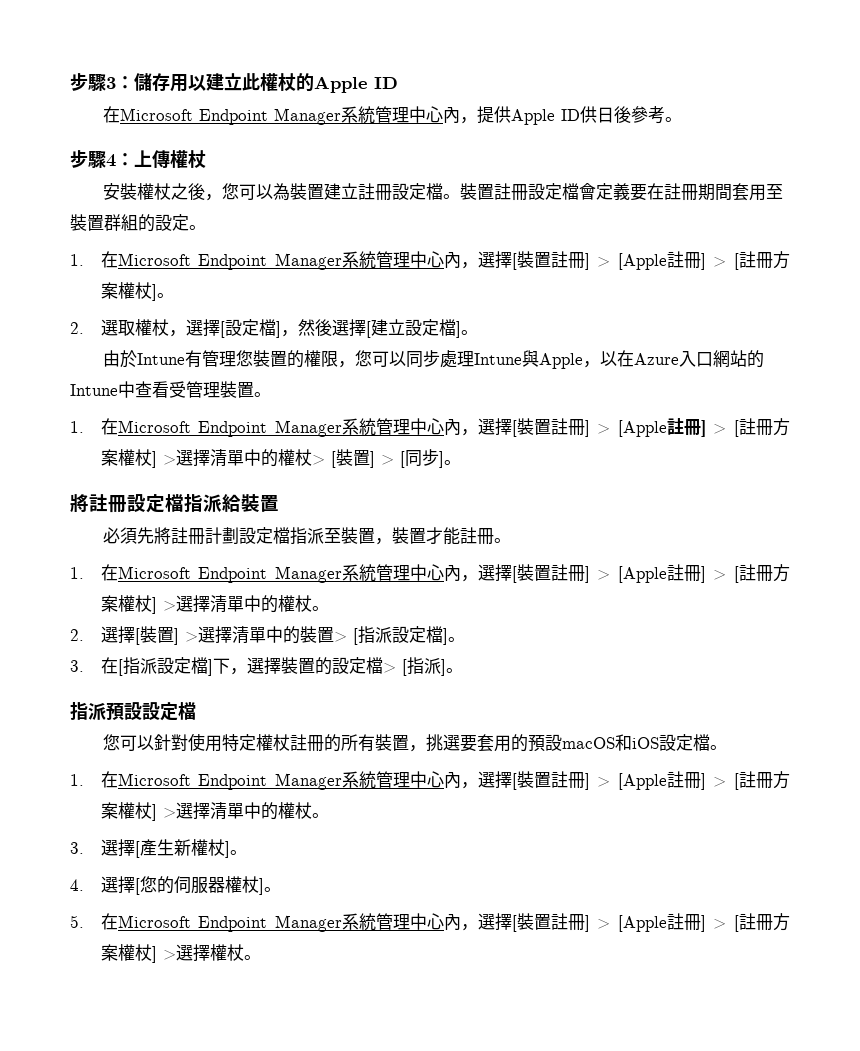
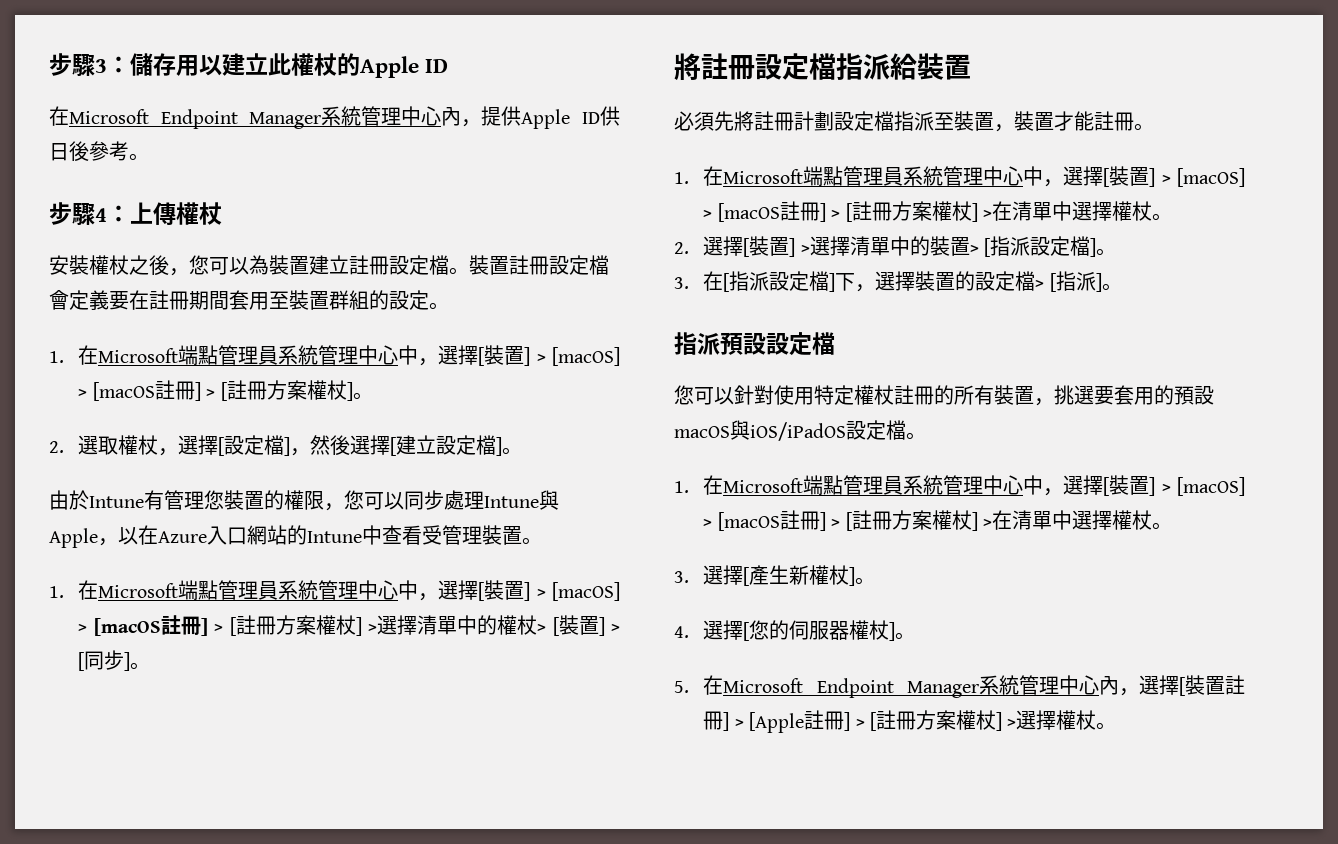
- 1.在Microsoft Endpoint Manager系統管理中心內，選擇[裝置註冊] > [Apple註冊] > [註冊方案權杖]。
+ 1.在Microsoft端點管理員系統管理中心中，選擇[裝置] > [macOS] > [macOS註冊] > [註冊方案權杖]。
- 1.在Microsoft Endpoint Manager系統管理中心內，選擇[裝置註冊] > [Apple註冊] > [註冊方案權杖] >選擇清單中的權杖> [裝置] > [同步]。
+ 1.在Microsoft端點管理員系統管理中心中，選擇[裝置] > [macOS] > [macOS註冊] > [註冊方案權杖] >選擇清單中的權杖> [裝置] > [同步]。
  必須先將註冊計劃設定檔指派至裝置，裝置才能註冊。
- 1.在Microsoft Endpoint Manager系統管理中心內，選擇[裝置註冊] > [Apple註冊] > [註冊方案權杖] >選擇清單中的權杖。
+ 1.在Microsoft端點管理員系統管理中心中，選擇[裝置] > [macOS] > [macOS註冊] > [註冊方案權杖] >在清單中選擇權杖。
- 您可以針對使用特定權杖註冊的所有裝置，挑選要套用的預設macOS和iOS設定檔。
- 1.在Microsoft Endpoint Manager系統管理中心內，選擇[裝置註冊] > [Apple註冊] > [註冊方案權杖] >選擇清單中的權杖。
+ 您可以針對使用特定權杖註冊的所有裝置，挑選要套用的預設macOS與iOS/iPadOS設定檔。
+ 1.在Microsoft端點管理員系統管理中心中，選擇[裝置] > [macOS] > [macOS註冊] > [註冊方案權杖] >在清單中選擇權杖。

